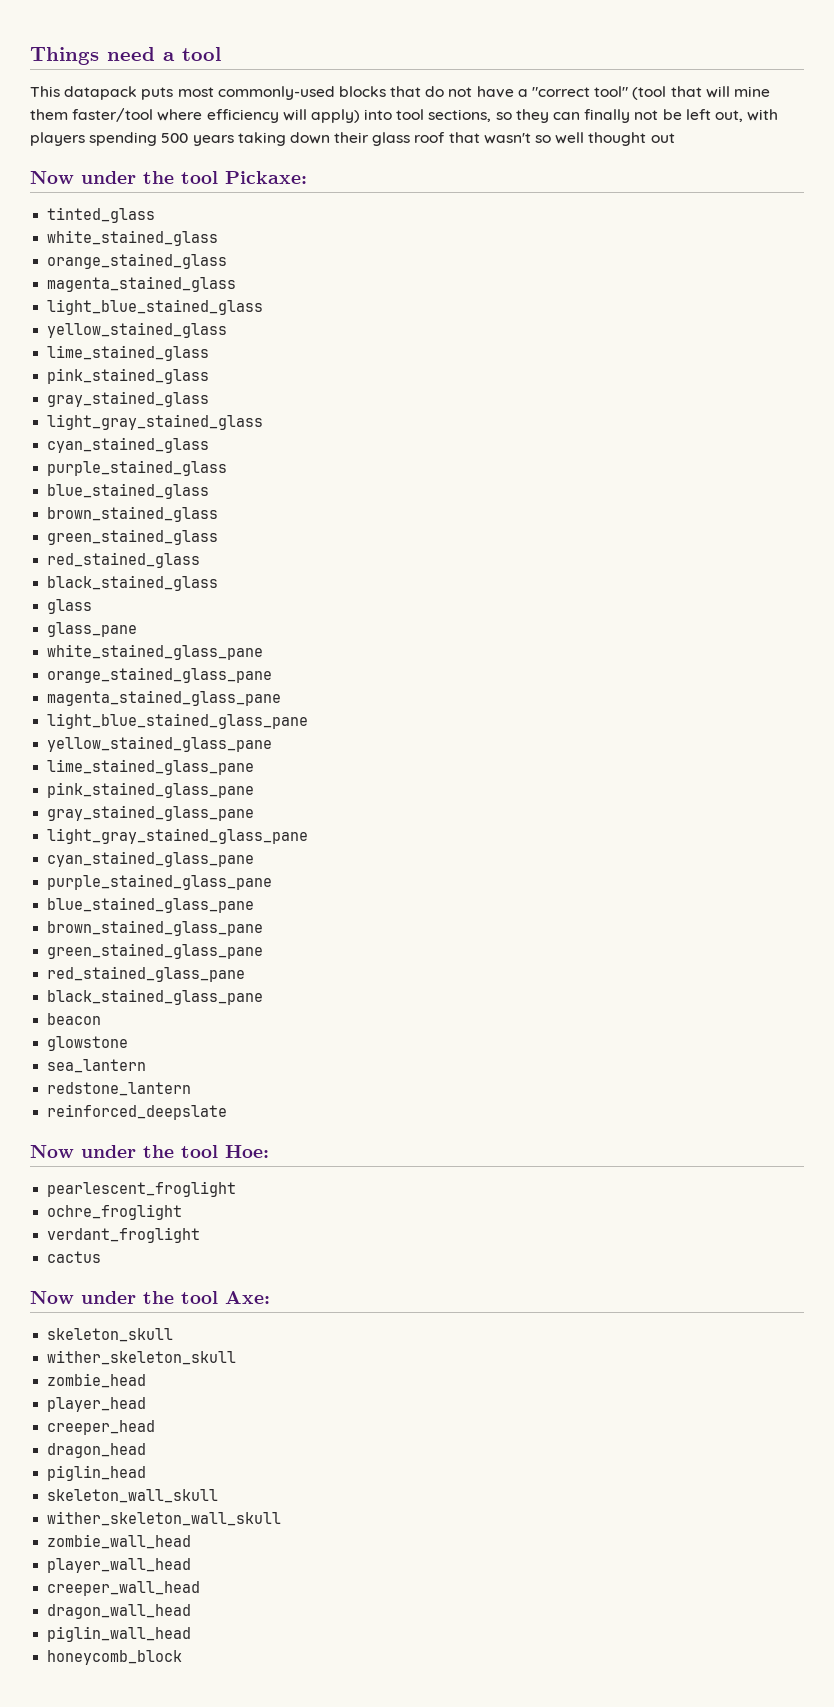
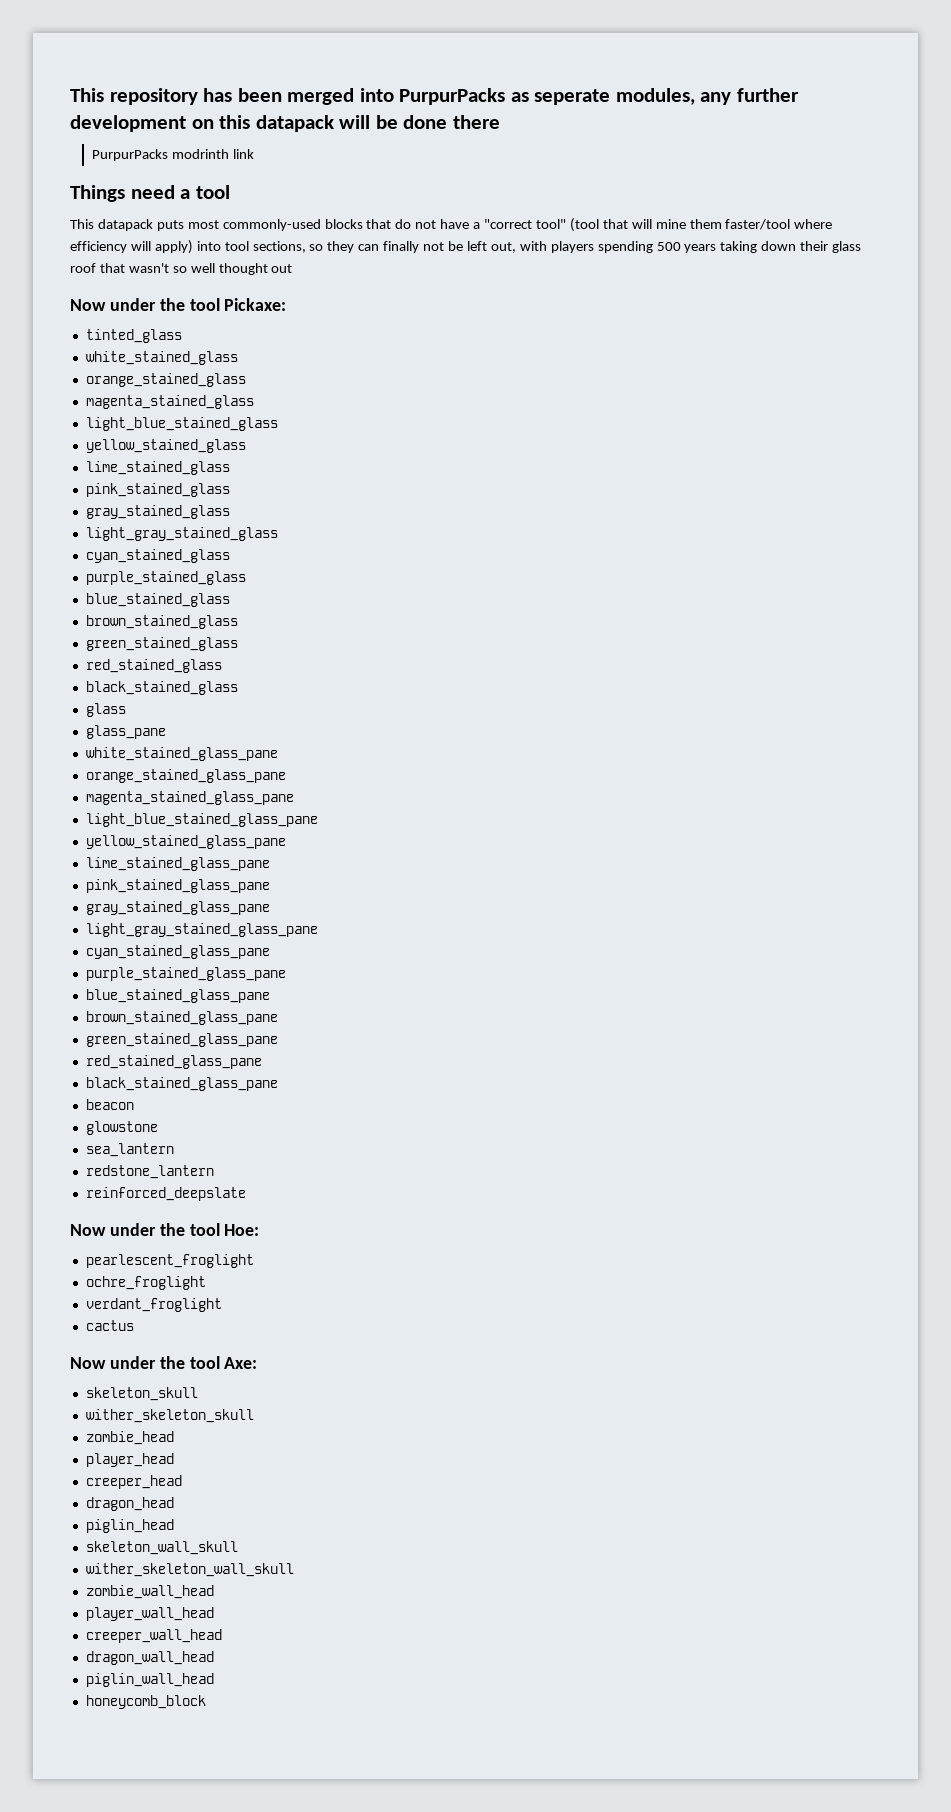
+ This repository has been merged into PurpurPacks as seperate modules, any further development on this datapack will be done there
+ PurpurPacks modrinth link

